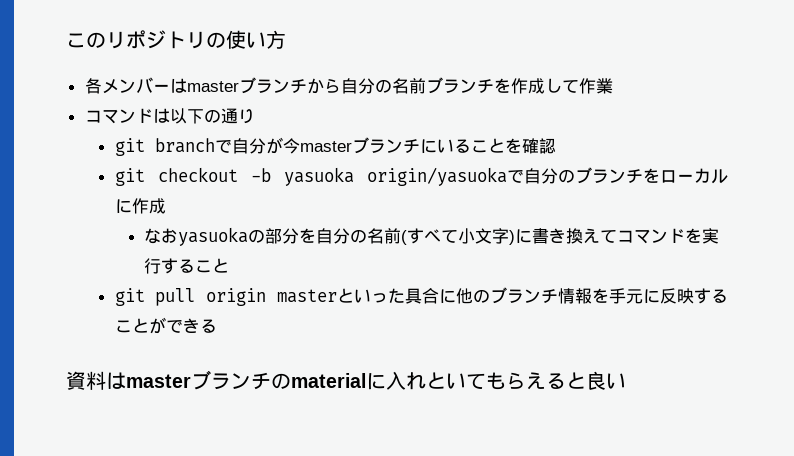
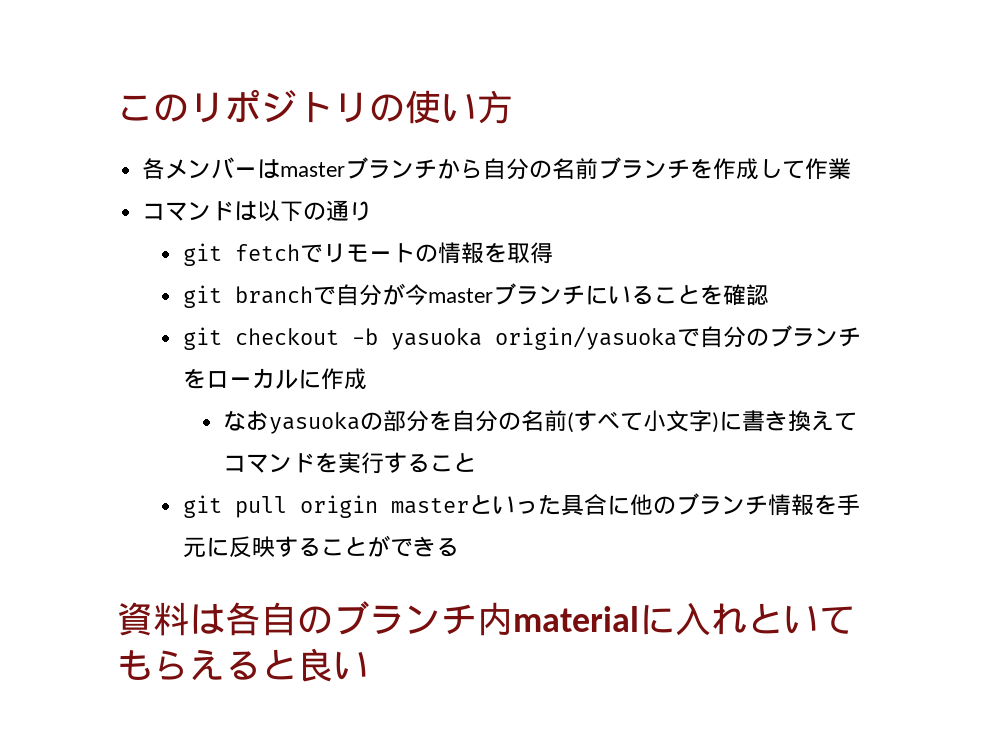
+ git fetchでリモートの情報を取得
- 資料はmasterブランチのmaterialに入れといてもらえると良い
+ 資料は各自のブランチ内materialに入れといてもらえると良い

